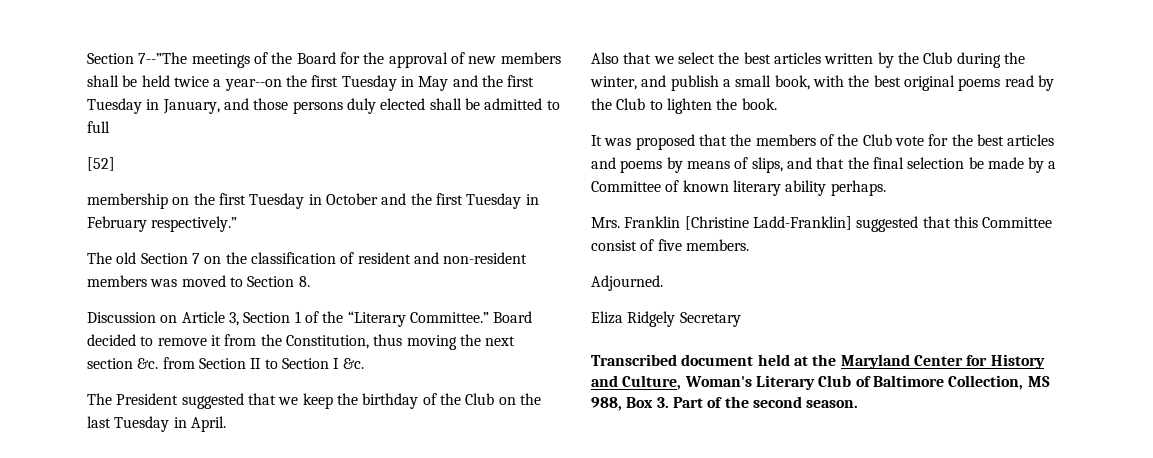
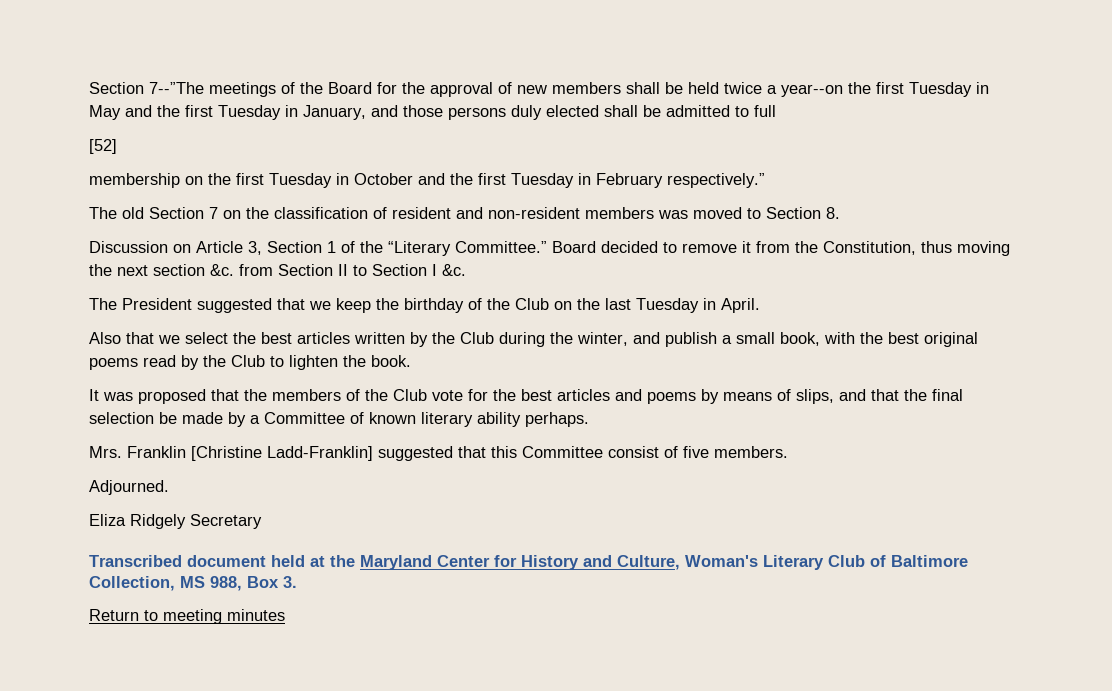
- Transcribed document held at the Maryland Center for History and Culture, Woman's Literary Club of Baltimore Collection, MS 988, Box 3. Part of the second season.
+ Transcribed document held at the Maryland Center for History and Culture, Woman's Literary Club of Baltimore Collection, MS 988, Box 3.
+ Return to meeting minutes

